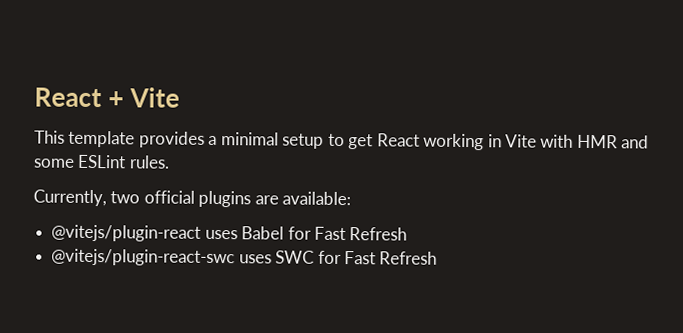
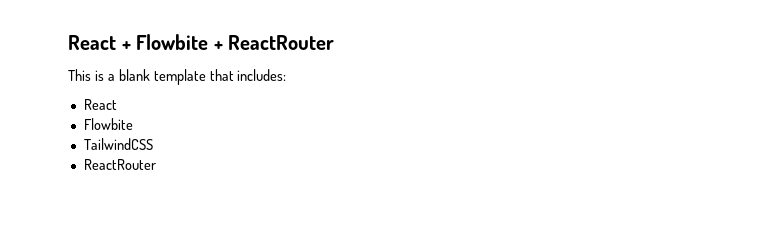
- React + Vite
- This template provides a minimal setup to get React working in Vite with HMR and some ESLint rules.
- Currently, two official plugins are available:
- @vitejs/plugin-react uses Babel for Fast Refresh
- @vitejs/plugin-react-swc uses SWC for Fast Refresh
+ React + Flowbite + ReactRouter
+ This is a blank template that includes:
+ React
+ Flowbite
+ TailwindCSS
+ ReactRouter

